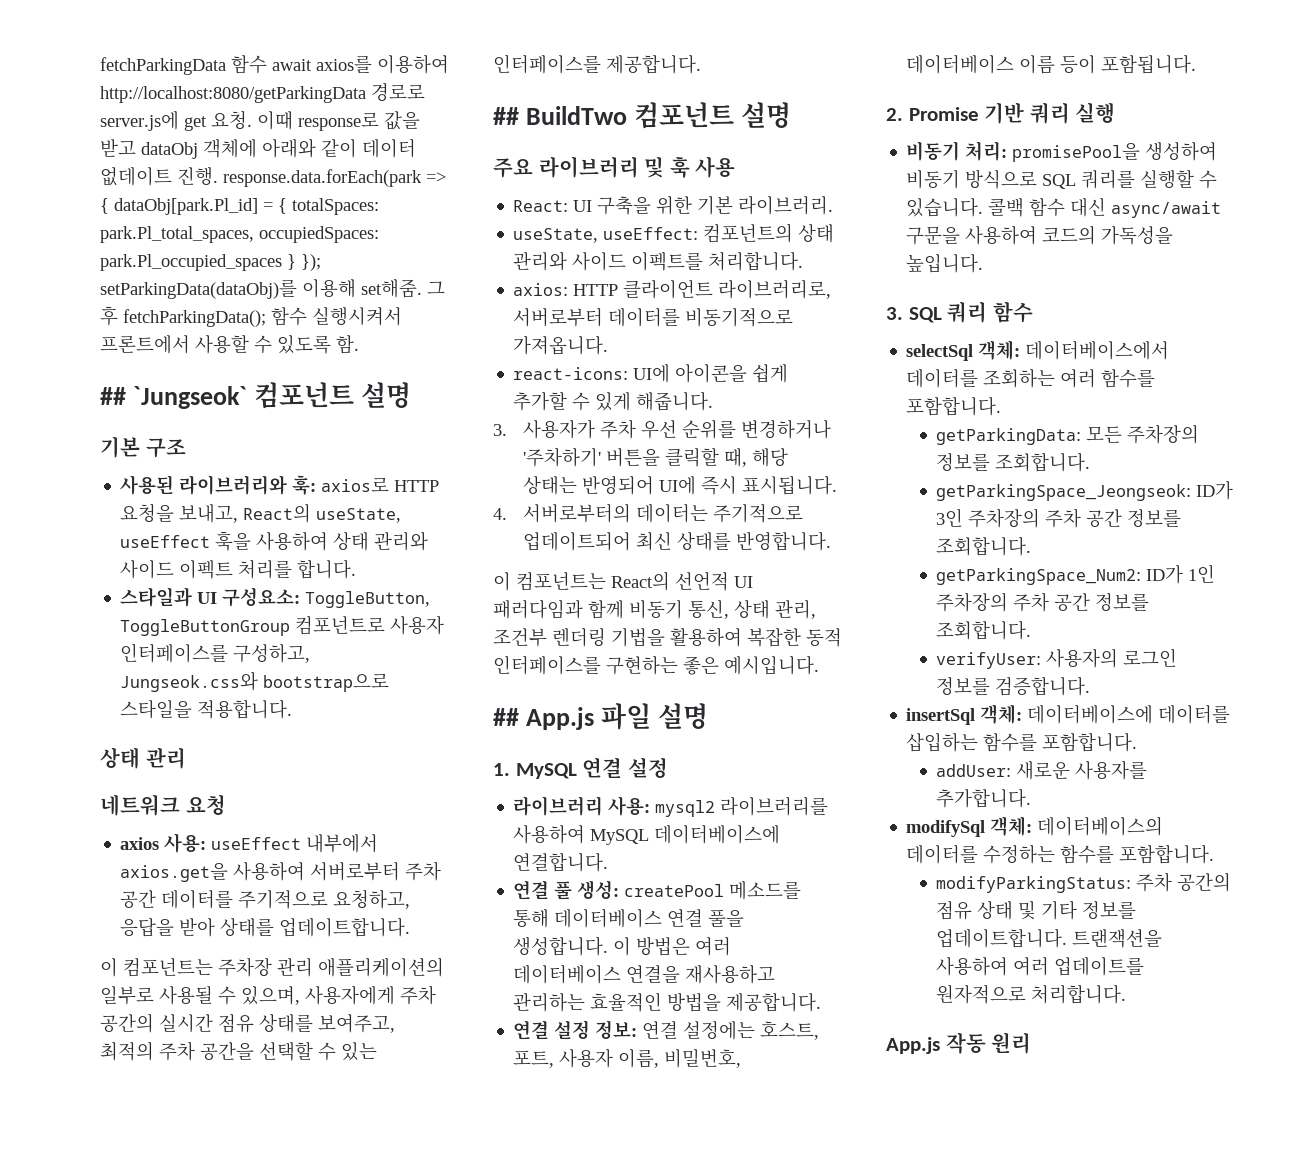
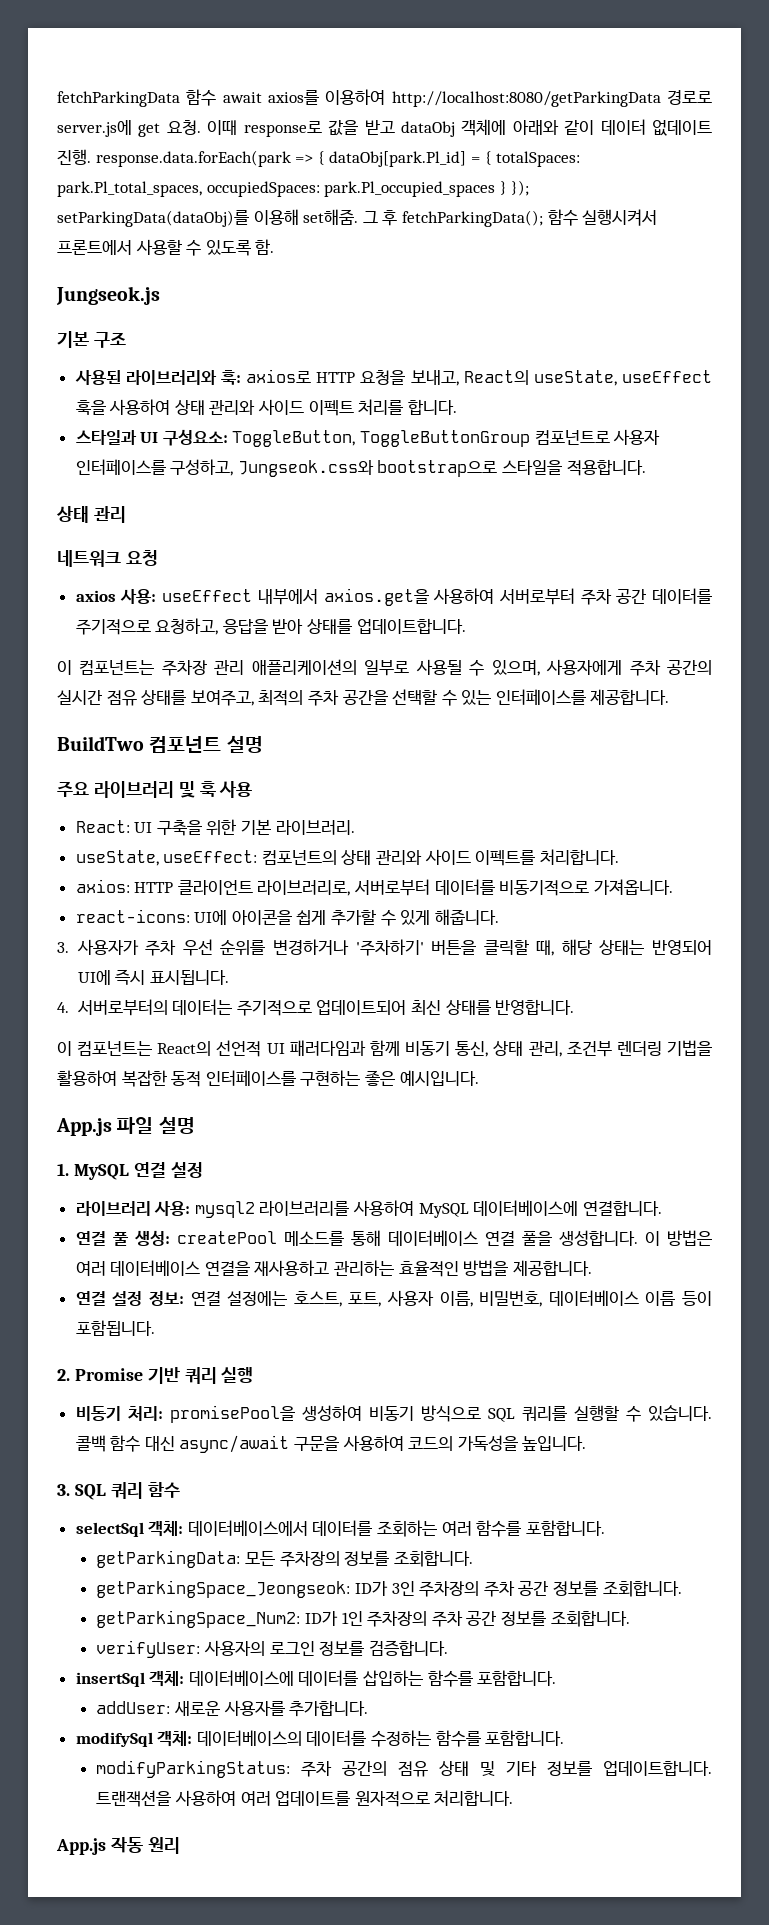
- ## `Jungseok` 컴포넌트 설명
+ Jungseok.js
- ## BuildTwo 컴포넌트 설명
+ BuildTwo 컴포넌트 설명
- ## App.js 파일 설명
+ App.js 파일 설명

